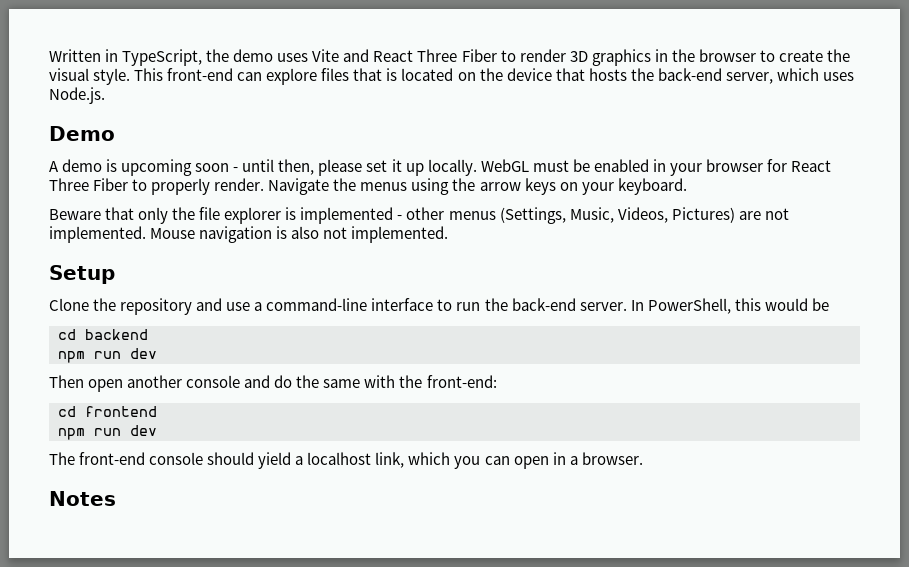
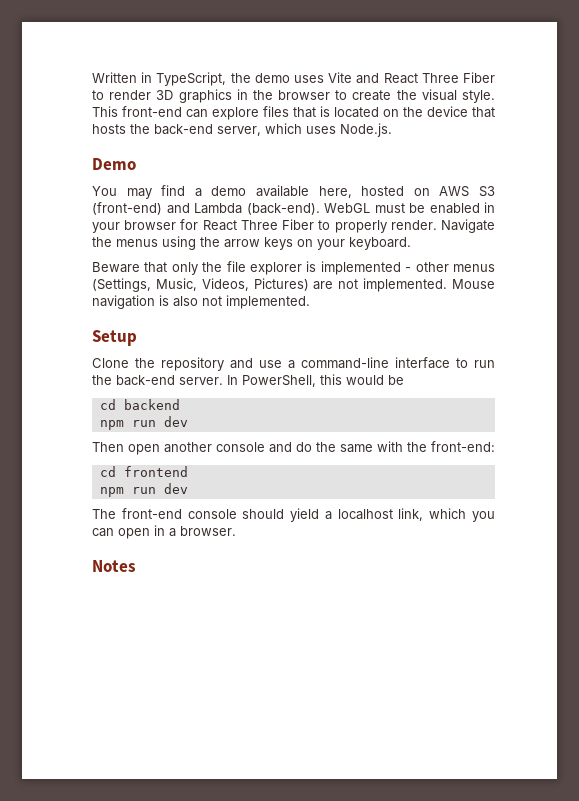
- A demo is upcoming soon - until then, please set it up locally.
+ You may find a demo available here, hosted on AWS S3 (front-end) and Lambda (back-end).

